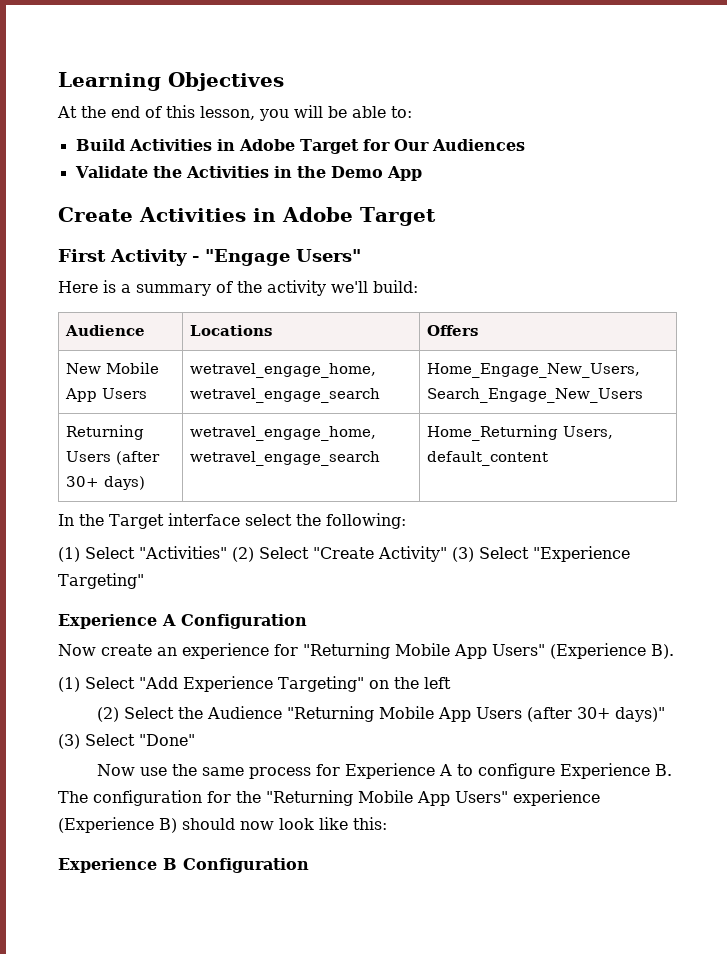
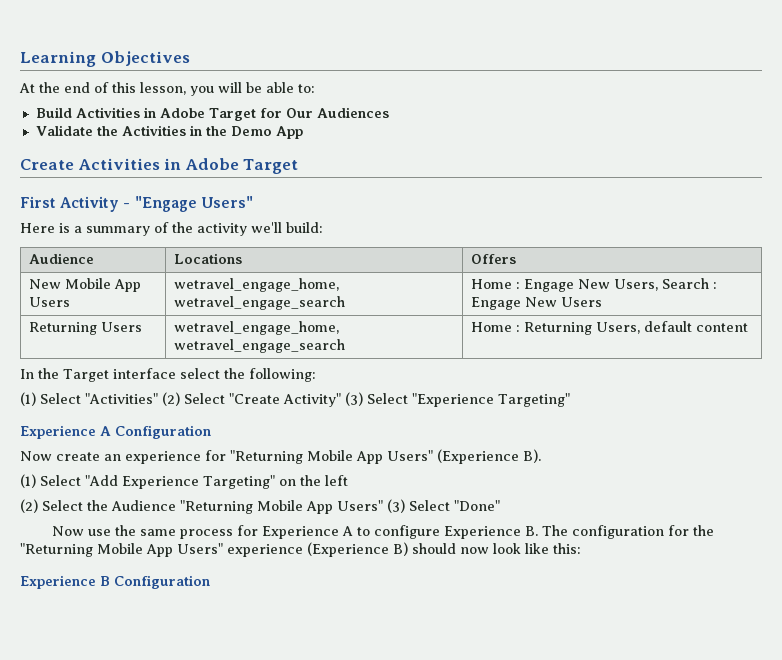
- New Mobile App Users | wetravel_engage_home, wetravel_engage_search | Home_Engage_New_Users, Search_Engage_New_Users
+ New Mobile App Users | wetravel_engage_home, wetravel_engage_search | Home : Engage New Users, Search : Engage New Users
- Returning Users (after 30+ days) | wetravel_engage_home, wetravel_engage_search | Home_Returning Users, default_content
+ Returning Users | wetravel_engage_home, wetravel_engage_search | Home : Returning Users, default content
- (2) Select the Audience "Returning Mobile App Users (after 30+ days)" (3) Select "Done"
+ (2) Select the Audience "Returning Mobile App Users" (3) Select "Done"

